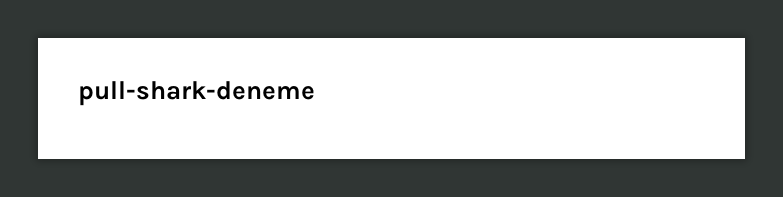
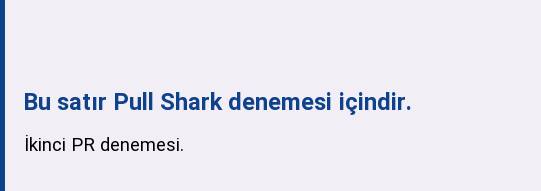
- pull-shark-deneme
+ Bu satır Pull Shark denemesi içindir.
+ İkinci PR denemesi.

